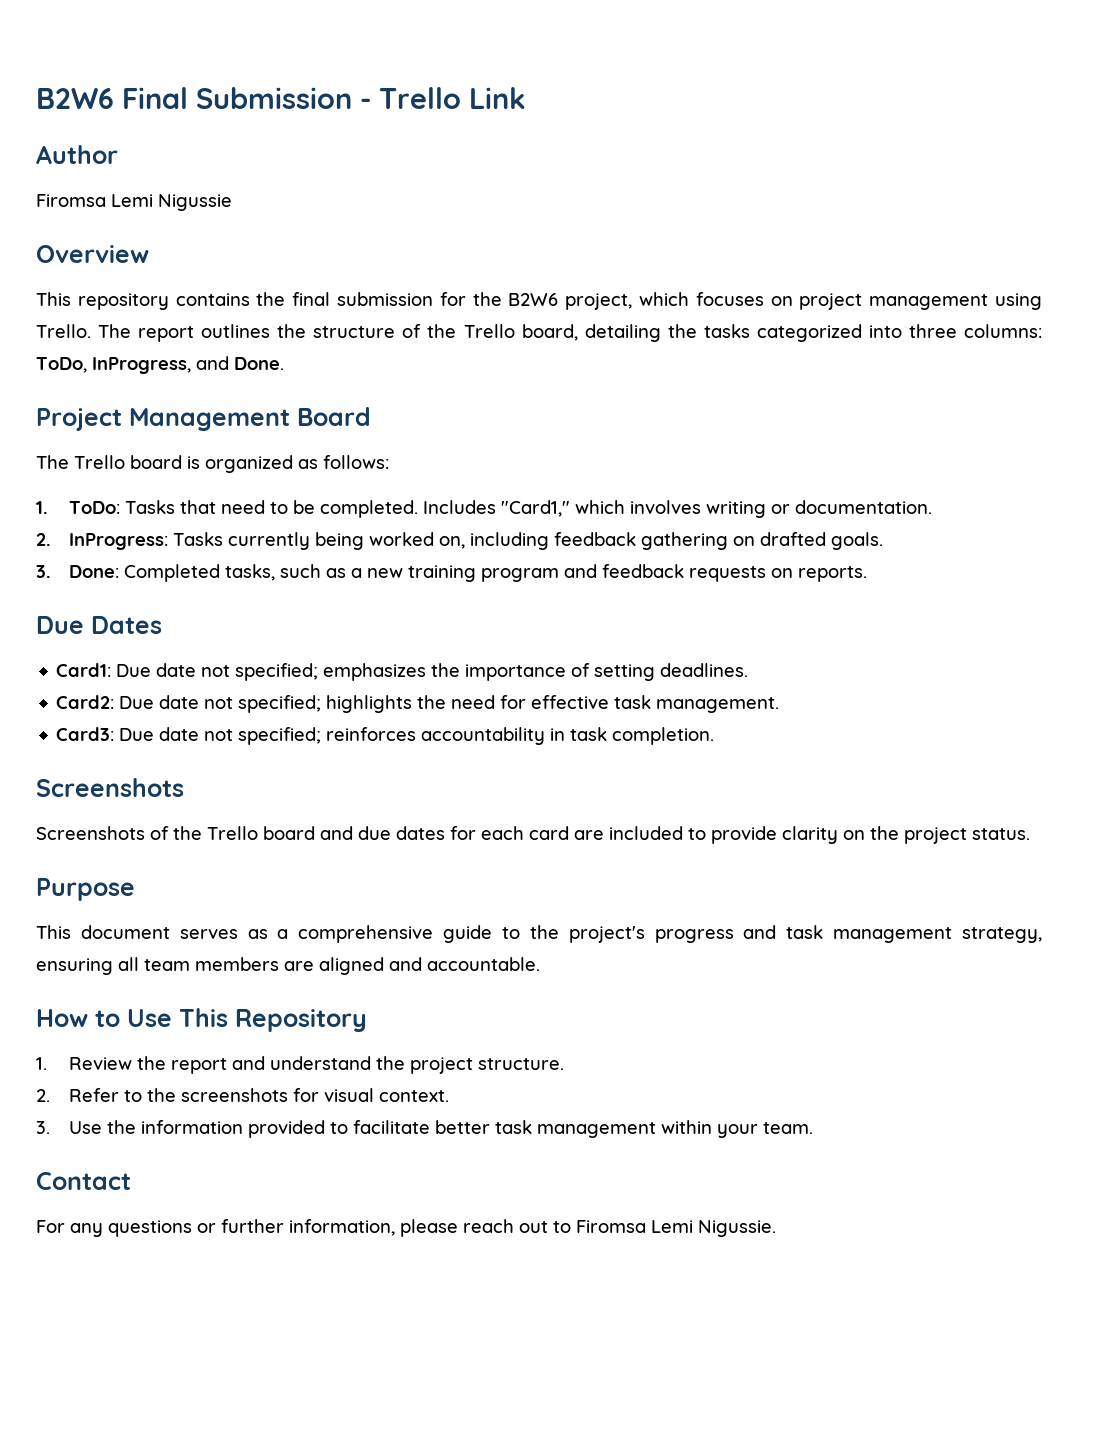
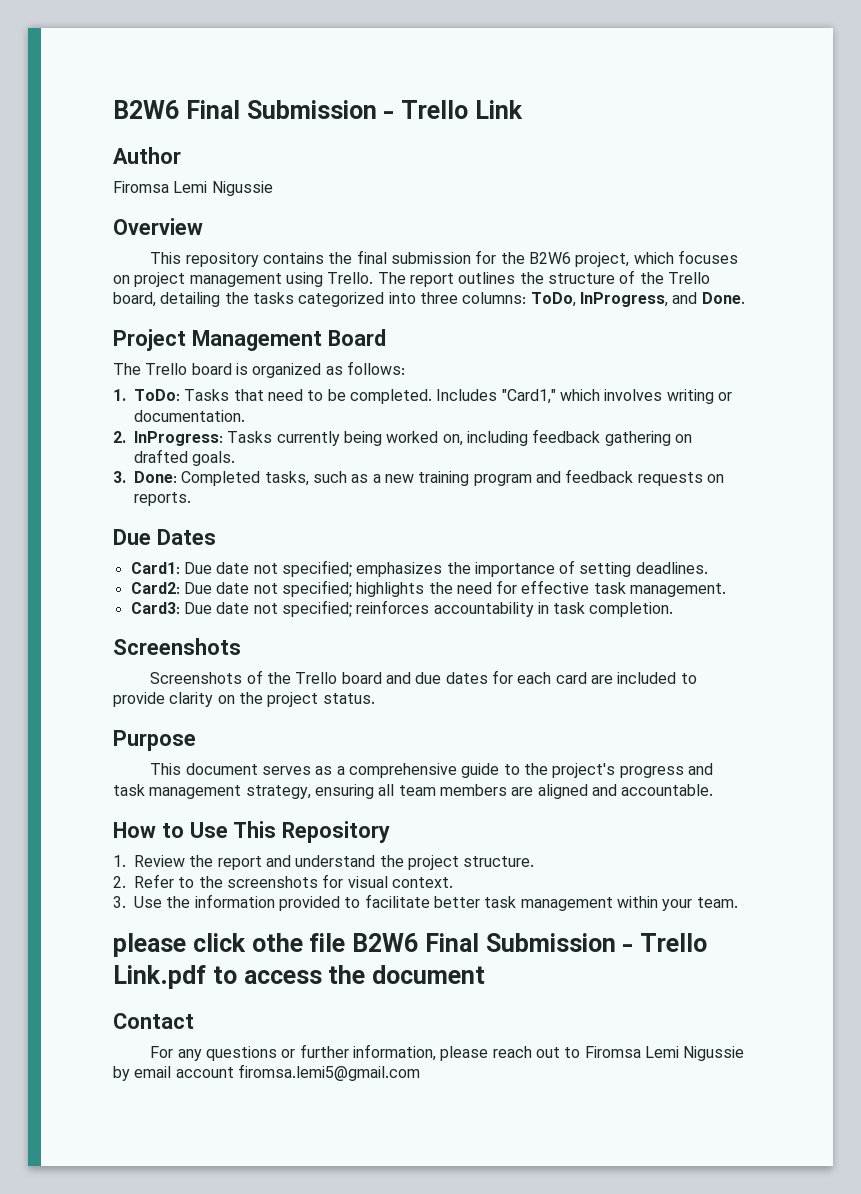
+ please click othe file B2W6 Final Submission - Trello Link.pdf to access the document
- For any questions or further information, please reach out to Firomsa Lemi Nigussie.
+ For any questions or further information, please reach out to Firomsa Lemi Nigussie by email account firomsa.lemi5@gmail.com

